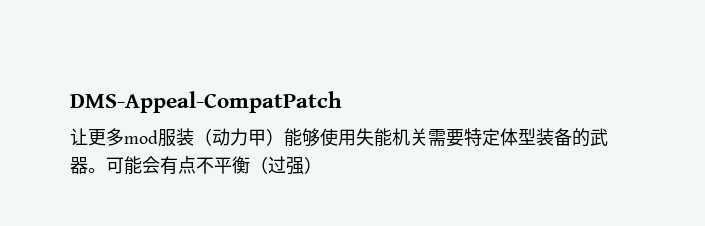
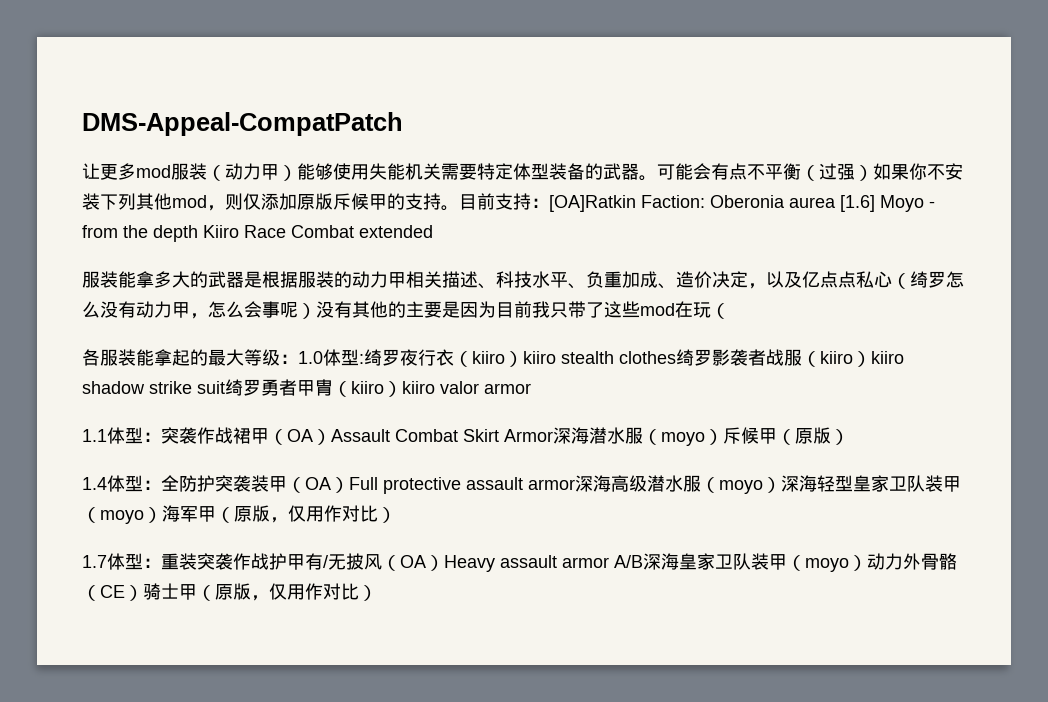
- 可能会有点不平衡（过强）
+ 可能会有点不平衡（过强）如果你不安装下列其他mod，则仅添加原版斥候甲的支持。目前支持：[OA]Ratkin Faction: Oberonia aurea [1.6] Moyo - from the depth Kiiro Race Combat extended
+ 服装能拿多大的武器是根据服装的动力甲相关描述、科技水平、负重加成、造价决定，以及亿点点私心（绮罗怎么没有动力甲，怎么会事呢）没有其他的主要是因为目前我只带了这些mod在玩（
+ 各服装能拿起的最大等级：1.0体型:绮罗夜行衣（kiiro）kiiro stealth clothes绮罗影袭者战服（kiiro）kiiro shadow strike suit绮罗勇者甲胄（kiiro）kiiro valor armor
+ 1.1体型：突袭作战裙甲（OA）Assault Combat Skirt Armor深海潜水服（moyo）斥候甲（原版）
+ 1.4体型：全防护突袭装甲（OA）Full protective assault armor深海高级潜水服（moyo）深海轻型皇家卫队装甲（moyo）海军甲（原版，仅用作对比）
+ 1.7体型：重装突袭作战护甲有/无披风（OA）Heavy assault armor A/B深海皇家卫队装甲（moyo）动力外骨骼（CE）骑士甲（原版，仅用作对比）

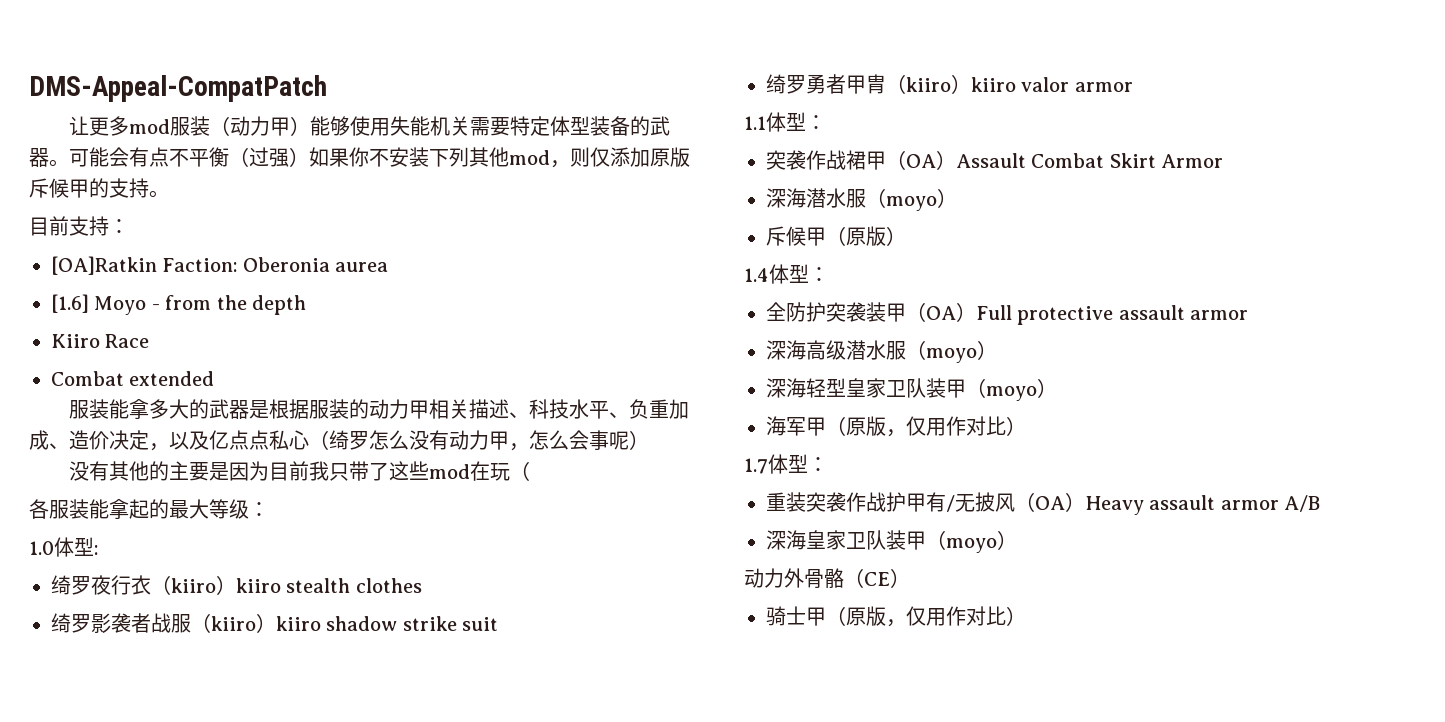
- 可能会有点不平衡（过强）如果你不安装下列其他mod，则仅添加原版斥候甲的支持。目前支持：[OA]Ratkin Faction: Oberonia aurea [1.6] Moyo - from the depth Kiiro Race Combat extended
+ 可能会有点不平衡（过强）如果你不安装下列其他mod，则仅添加原版斥候甲的支持。
+ 目前支持：
+ [OA]Ratkin Faction: Oberonia aurea
+ [1.6] Moyo - from the depth
+ Kiiro Race
+ Combat extended
- 服装能拿多大的武器是根据服装的动力甲相关描述、科技水平、负重加成、造价决定，以及亿点点私心（绮罗怎么没有动力甲，怎么会事呢）没有其他的主要是因为目前我只带了这些mod在玩（
+ 服装能拿多大的武器是根据服装的动力甲相关描述、科技水平、负重加成、造价决定，以及亿点点私心（绮罗怎么没有动力甲，怎么会事呢）
+ 没有其他的主要是因为目前我只带了这些mod在玩（
- 各服装能拿起的最大等级：1.0体型:绮罗夜行衣（kiiro）kiiro stealth clothes绮罗影袭者战服（kiiro）kiiro shadow strike suit绮罗勇者甲胄（kiiro）kiiro valor armor
+ 各服装能拿起的最大等级：
+ 1.0体型:
+ 绮罗夜行衣（kiiro）kiiro stealth clothes
+ 绮罗影袭者战服（kiiro）kiiro shadow strike suit
+ 绮罗勇者甲胄（kiiro）kiiro valor armor
- 1.1体型：突袭作战裙甲（OA）Assault Combat Skirt Armor深海潜水服（moyo）斥候甲（原版）
+ 1.1体型：
+ 突袭作战裙甲（OA）Assault Combat Skirt Armor
+ 深海潜水服（moyo）
+ 斥候甲（原版）
- 1.4体型：全防护突袭装甲（OA）Full protective assault armor深海高级潜水服（moyo）深海轻型皇家卫队装甲（moyo）海军甲（原版，仅用作对比）
+ 1.4体型：
+ 全防护突袭装甲（OA）Full protective assault armor
+ 深海高级潜水服（moyo）
+ 深海轻型皇家卫队装甲（moyo）
+ 海军甲（原版，仅用作对比）
- 1.7体型：重装突袭作战护甲有/无披风（OA）Heavy assault armor A/B深海皇家卫队装甲（moyo）动力外骨骼（CE）骑士甲（原版，仅用作对比）
+ 1.7体型：
+ 重装突袭作战护甲有/无披风（OA）Heavy assault armor A/B
+ 深海皇家卫队装甲（moyo）
+ 动力外骨骼（CE）
+ 骑士甲（原版，仅用作对比）

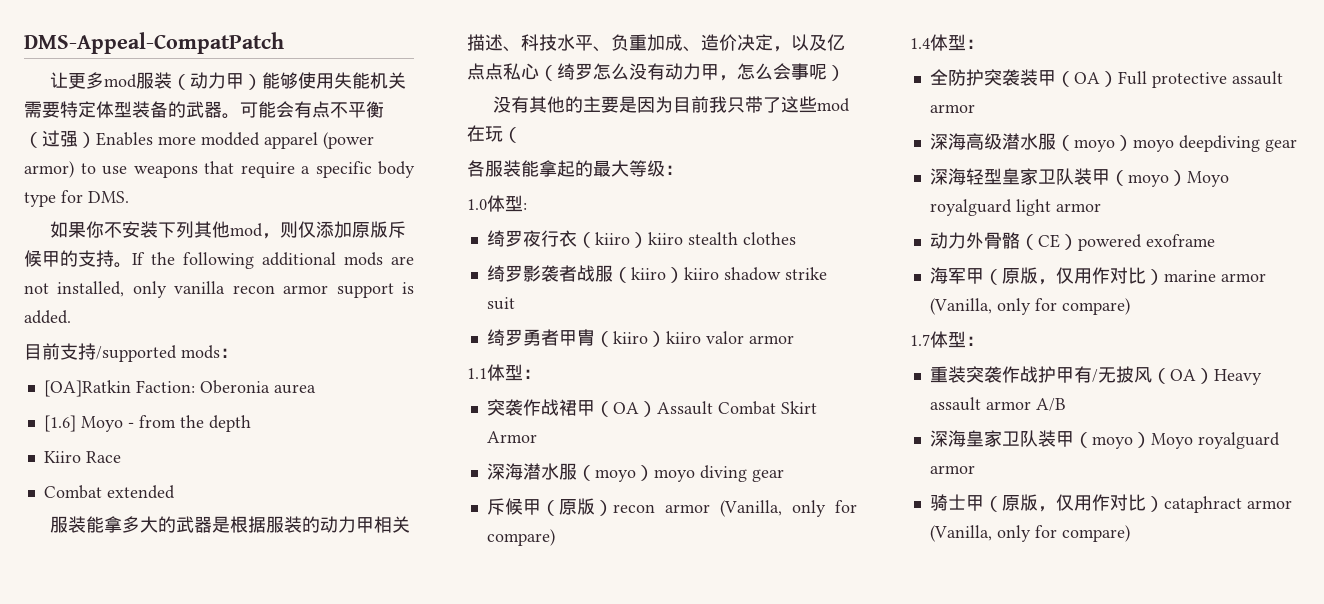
- 可能会有点不平衡（过强）如果你不安装下列其他mod，则仅添加原版斥候甲的支持。
+ 可能会有点不平衡（过强）Enables more modded apparel (power armor) to use weapons that require a specific body type for DMS.
+ 如果你不安装下列其他mod，则仅添加原版斥候甲的支持。If the following additional mods are not installed, only vanilla recon armor support is added.
- 目前支持：
+ 目前支持/supported mods：
- 深海潜水服（moyo）
+ 深海潜水服（moyo）moyo diving gear
- 斥候甲（原版）
+ 斥候甲（原版）recon armor (Vanilla, only for compare)
- 深海高级潜水服（moyo）
+ 深海高级潜水服（moyo）moyo deepdiving gear
- 深海轻型皇家卫队装甲（moyo）
+ 深海轻型皇家卫队装甲（moyo）Moyo royalguard light armor
+ 动力外骨骼（CE）powered exoframe
- 海军甲（原版，仅用作对比）
+ 海军甲（原版，仅用作对比）marine armor (Vanilla, only for compare)
- 深海皇家卫队装甲（moyo）
- 动力外骨骼（CE）
+ 深海皇家卫队装甲（moyo）Moyo royalguard armor
- 骑士甲（原版，仅用作对比）
+ 骑士甲（原版，仅用作对比）cataphract armor (Vanilla, only for compare)

